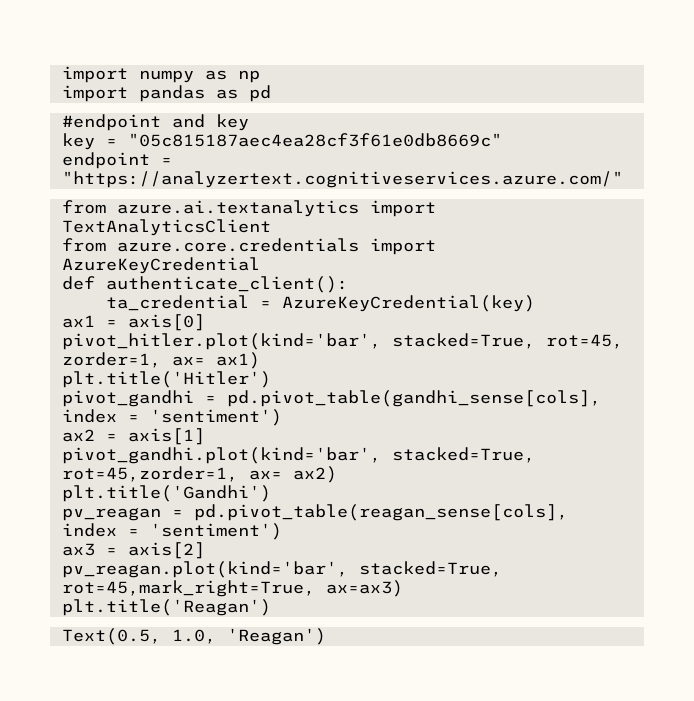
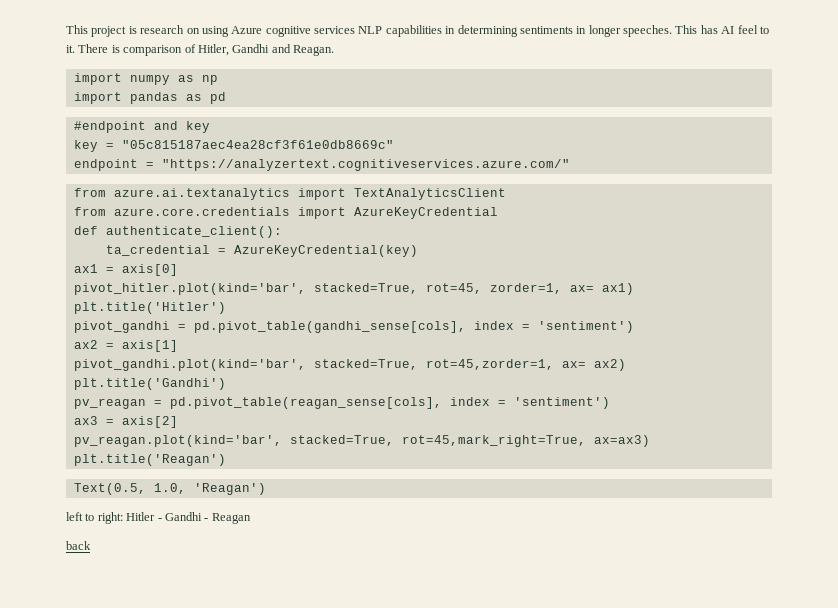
+ This project is research on using Azure cognitive services NLP capabilities in determining sentiments in longer speeches. This has AI feel to it. There is comparison of Hitler, Gandhi and Reagan.
+ left to right: Hitler - Gandhi - Reagan
+ back

